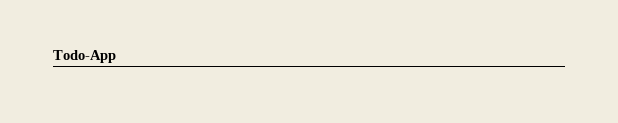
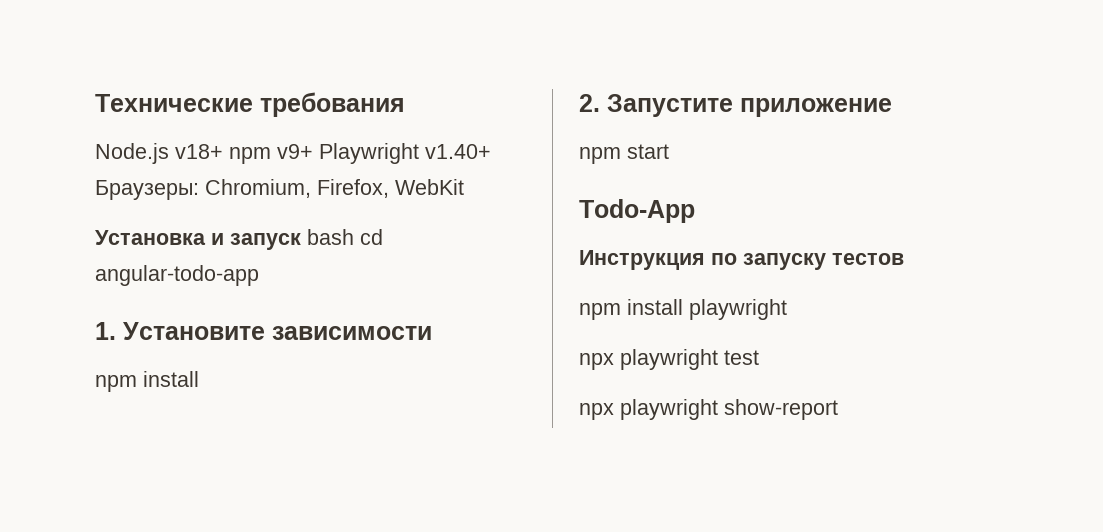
+ Технические требования
+ Node.js v18+ npm v9+ Playwright v1.40+ Браузеры: Chromium, Firefox, WebKit
+ Установка и запуск bash cd angular-todo-app
+ 1. Установите зависимости
+ npm install
+ 2. Запустите приложение
+ npm start
  Todo-App
+ Инструкция по запуску тестов
+ npm install playwright
+ npx playwright test
+ npx playwright show-report

